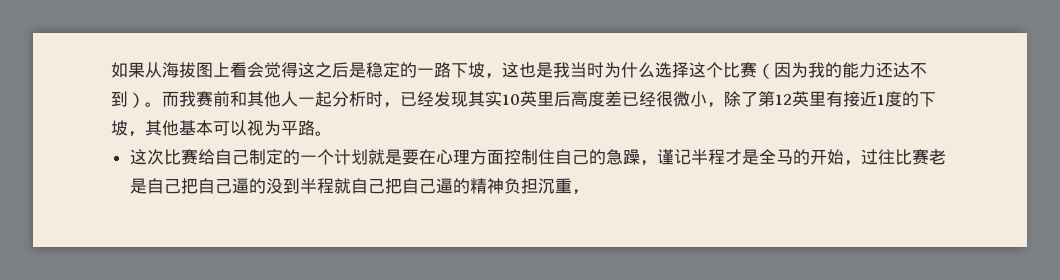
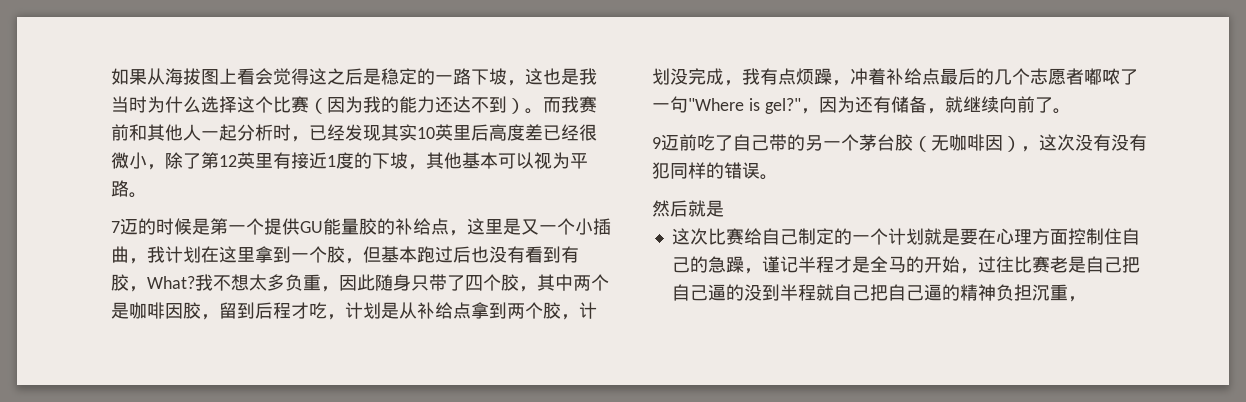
+ 7迈的时候是第一个提供GU能量胶的补给点，这里是又一个小插曲，我计划在这里拿到一个胶，但基本跑过后也没有看到有胶，What?我不想太多负重，因此随身只带了四个胶，其中两个是咖啡因胶，留到后程才吃，计划是从补给点拿到两个胶，计划没完成，我有点烦躁，冲着补给点最后的几个志愿者嘟哝了一句"Where is gel?"，因为还有储备，就继续向前了。
+ 9迈前吃了自己带的另一个茅台胶（无咖啡因），这次没有没有犯同样的错误。
+ 然后就是

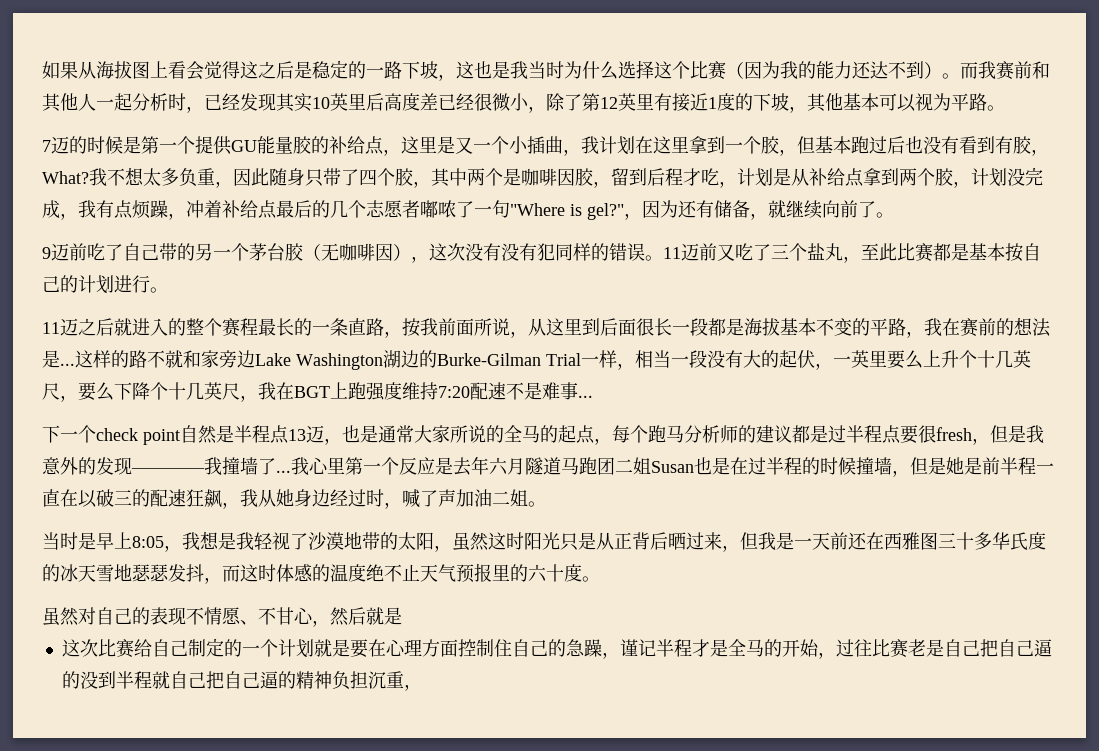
- 9迈前吃了自己带的另一个茅台胶（无咖啡因），这次没有没有犯同样的错误。
- 然后就是
+ 9迈前吃了自己带的另一个茅台胶（无咖啡因），这次没有没有犯同样的错误。11迈前又吃了三个盐丸，至此比赛都是基本按自己的计划进行。
+ 11迈之后就进入的整个赛程最长的一条直路，按我前面所说，从这里到后面很长一段都是海拔基本不变的平路，我在赛前的想法是...这样的路不就和家旁边Lake Washington湖边的Burke-Gilman Trial一样，相当一段没有大的起伏，一英里要么上升个十几英尺，要么下降个十几英尺，我在BGT上跑强度维持7:20配速不是难事...
+ 下一个check point自然是半程点13迈，也是通常大家所说的全马的起点，每个跑马分析师的建议都是过半程点要很fresh，但是我意外的发现————我撞墙了...我心里第一个反应是去年六月隧道马跑团二姐Susan也是在过半程的时候撞墙，但是她是前半程一直在以破三的配速狂飙，我从她身边经过时，喊了声加油二姐。
+ 当时是早上8:05，我想是我轻视了沙漠地带的太阳，虽然这时阳光只是从正背后晒过来，但我是一天前还在西雅图三十多华氏度的冰天雪地瑟瑟发抖，而这时体感的温度绝不止天气预报里的六十度。
+ 虽然对自己的表现不情愿、不甘心，然后就是

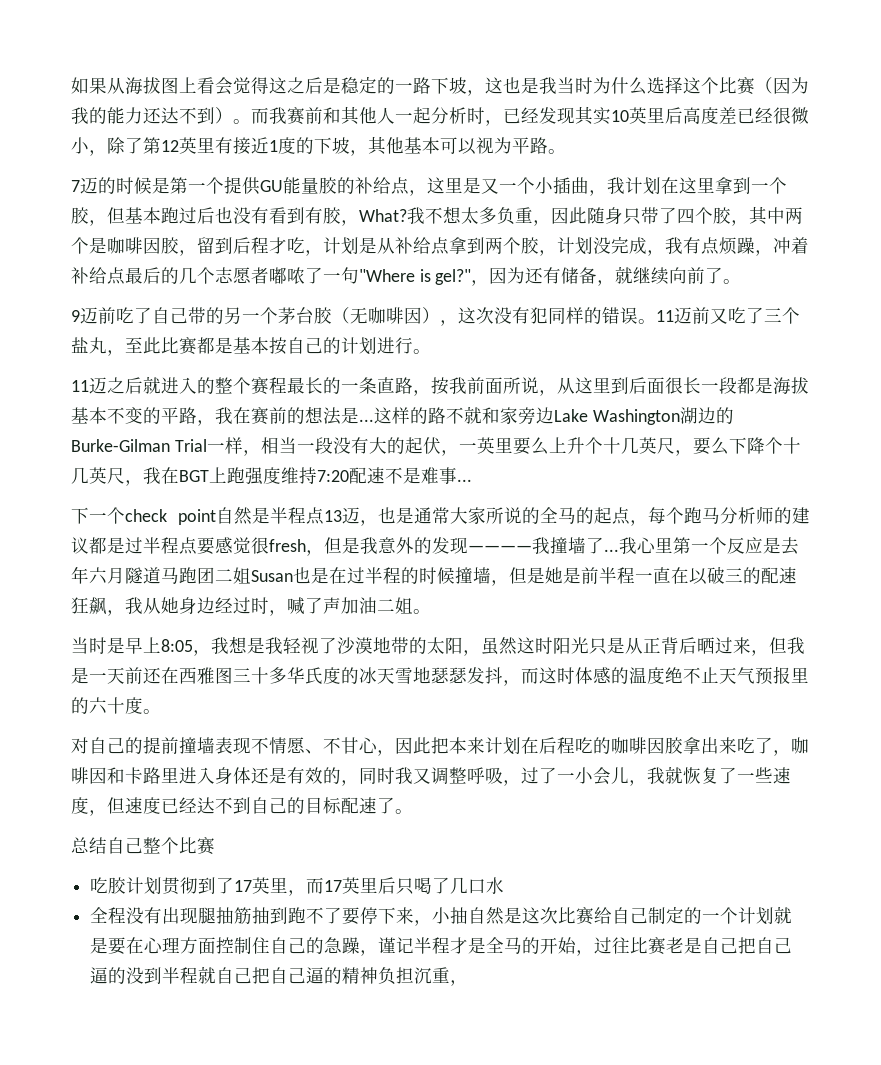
- 9迈前吃了自己带的另一个茅台胶（无咖啡因），这次没有没有犯同样的错误。
+ 9迈前吃了自己带的另一个茅台胶（无咖啡因），这次没有犯同样的错误。
- 下一个check point自然是半程点13迈，也是通常大家所说的全马的起点，每个跑马分析师的建议都是过半程点要很fresh，但是我意外的发现————我撞墙了...
+ 下一个check point自然是半程点13迈，也是通常大家所说的全马的起点，每个跑马分析师的建议都是过半程点要感觉很fresh，但是我意外的发现————我撞墙了...
- 虽然对自己的表现不情愿、不甘心，然后就是
- 这次比赛给自己制定的一个计划就是要在心理方面控制住自己的急躁，谨记半程才是全马的开始，过往比赛老是自己把自己逼的没到半程就自己把自己逼的精神负担沉重，
+ 对自己的提前撞墙表现不情愿、不甘心，因此把本来计划在后程吃的咖啡因胶拿出来吃了，咖啡因和卡路里进入身体还是有效的，同时我又调整呼吸，过了一小会儿，我就恢复了一些速度，但速度已经达不到自己的目标配速了。
+ 总结自己整个比赛
+ 吃胶计划贯彻到了17英里，而17英里后只喝了几口水
+ 全程没有出现腿抽筋抽到跑不了要停下来，小抽自然是这次比赛给自己制定的一个计划就是要在心理方面控制住自己的急躁，谨记半程才是全马的开始，过往比赛老是自己把自己逼的没到半程就自己把自己逼的精神负担沉重，

